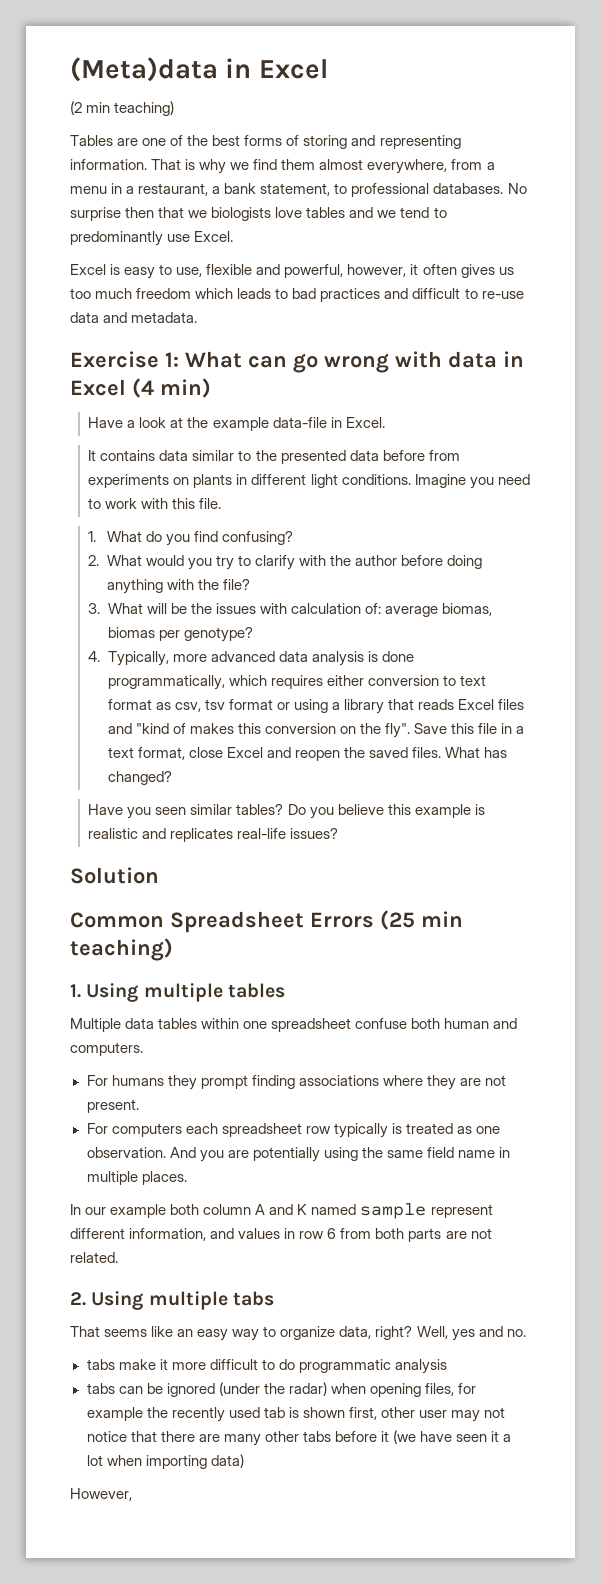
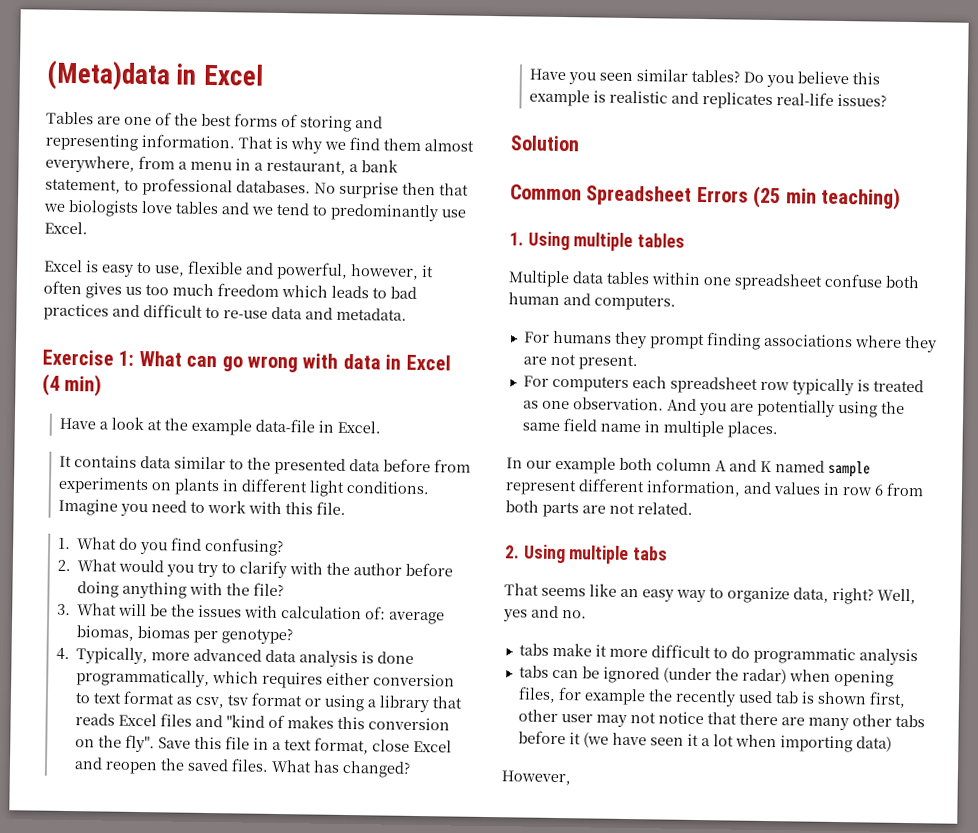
- (2 min teaching)

